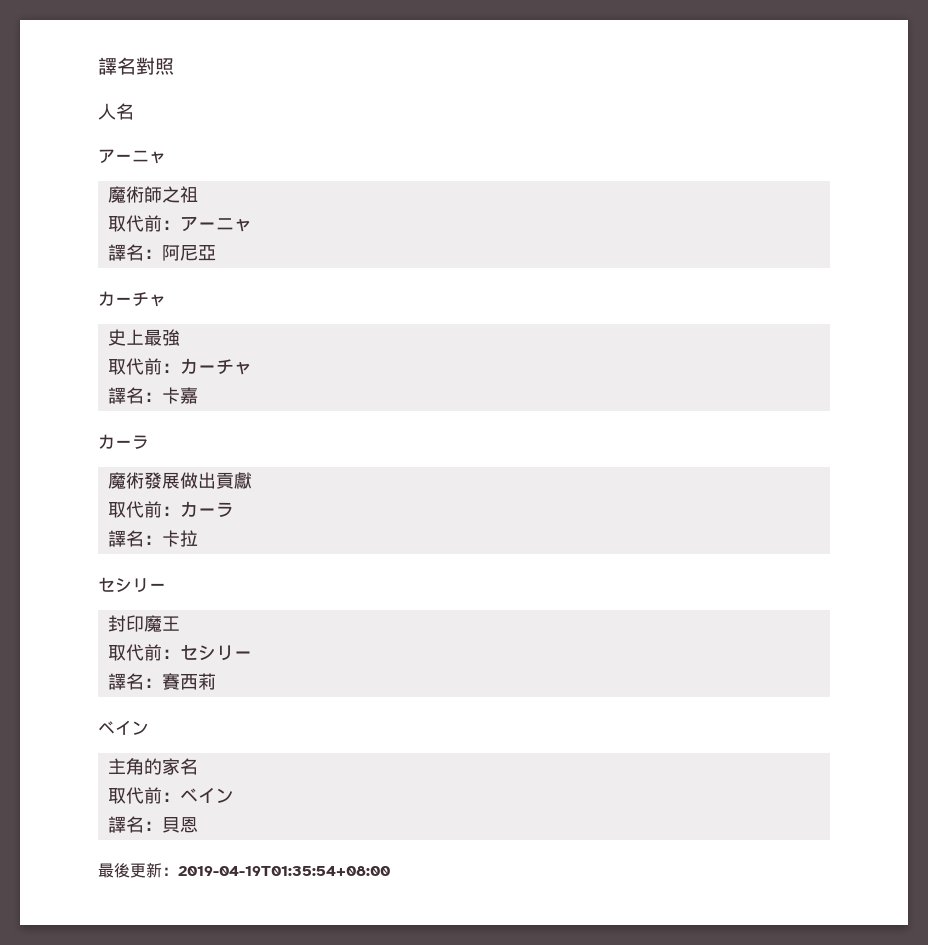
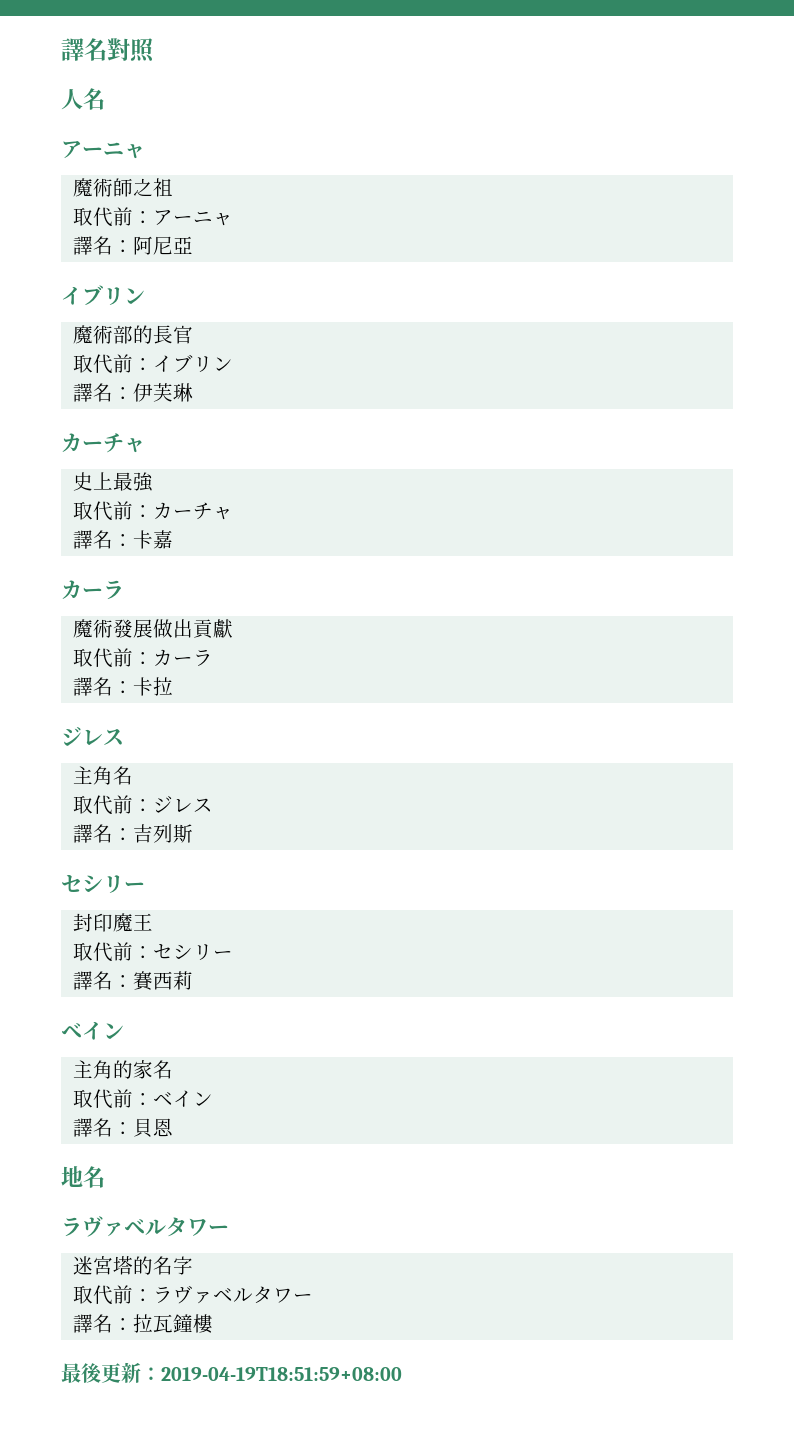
  譯名：阿尼亞
+ イブリン
+ 魔術部的長官
+ 取代前：イブリン
+ 譯名：伊芙琳
  譯名：卡拉
+ ジレス
+ 主角名
+ 取代前：ジレス
+ 譯名：吉列斯
+ 地名
+ ラヴァベルタワー
+ 迷宮塔的名字
+ 取代前：ラヴァベルタワー
+ 譯名：拉瓦鐘樓
- 最後更新：2019-04-19T01:35:54+08:00
+ 最後更新：2019-04-19T18:51:59+08:00

